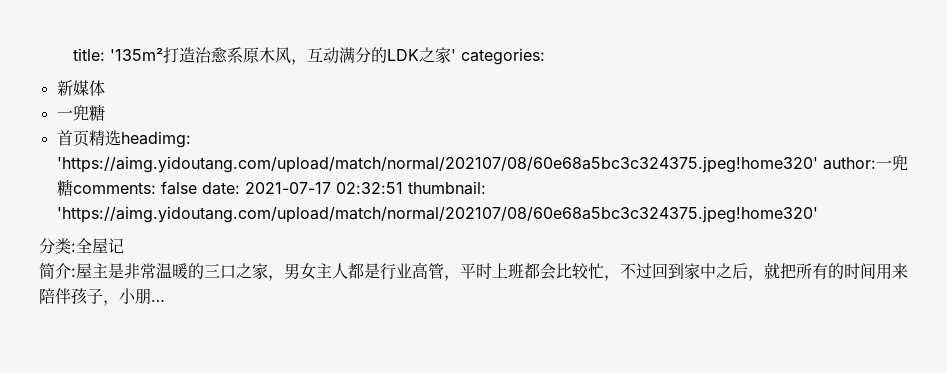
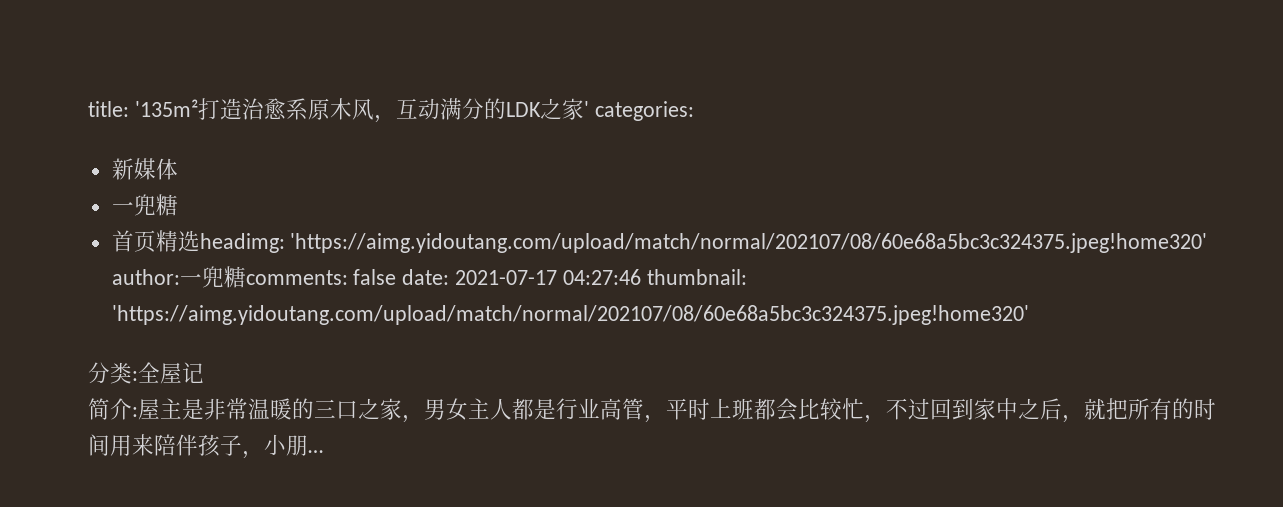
- 首页精选headimg: 'https://aimg.yidoutang.com/upload/match/normal/202107/08/60e68a5bc3c324375.jpeg!home320' author:一兜糖comments: false date: 2021-07-17 02:32:51 thumbnail: 'https://aimg.yidoutang.com/upload/match/normal/202107/08/60e68a5bc3c324375.jpeg!home320'
+ 首页精选headimg: 'https://aimg.yidoutang.com/upload/match/normal/202107/08/60e68a5bc3c324375.jpeg!home320' author:一兜糖comments: false date: 2021-07-17 04:27:46 thumbnail: 'https://aimg.yidoutang.com/upload/match/normal/202107/08/60e68a5bc3c324375.jpeg!home320'

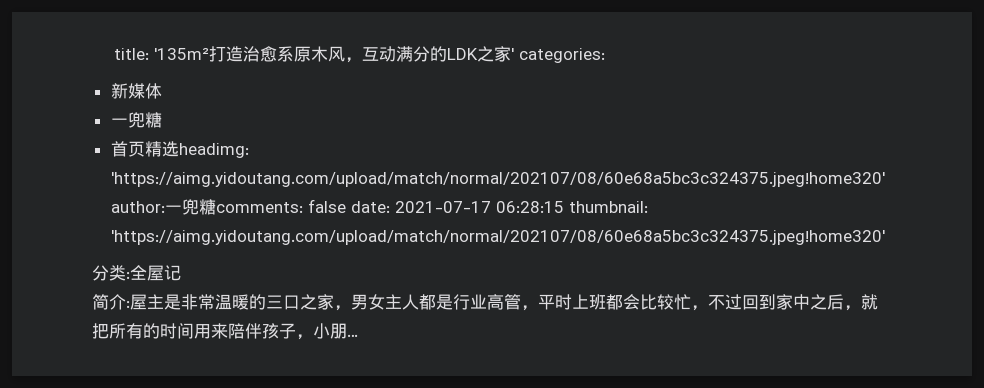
- 首页精选headimg: 'https://aimg.yidoutang.com/upload/match/normal/202107/08/60e68a5bc3c324375.jpeg!home320' author:一兜糖comments: false date: 2021-07-17 04:27:46 thumbnail: 'https://aimg.yidoutang.com/upload/match/normal/202107/08/60e68a5bc3c324375.jpeg!home320'
+ 首页精选headimg: 'https://aimg.yidoutang.com/upload/match/normal/202107/08/60e68a5bc3c324375.jpeg!home320' author:一兜糖comments: false date: 2021-07-17 06:28:15 thumbnail: 'https://aimg.yidoutang.com/upload/match/normal/202107/08/60e68a5bc3c324375.jpeg!home320'

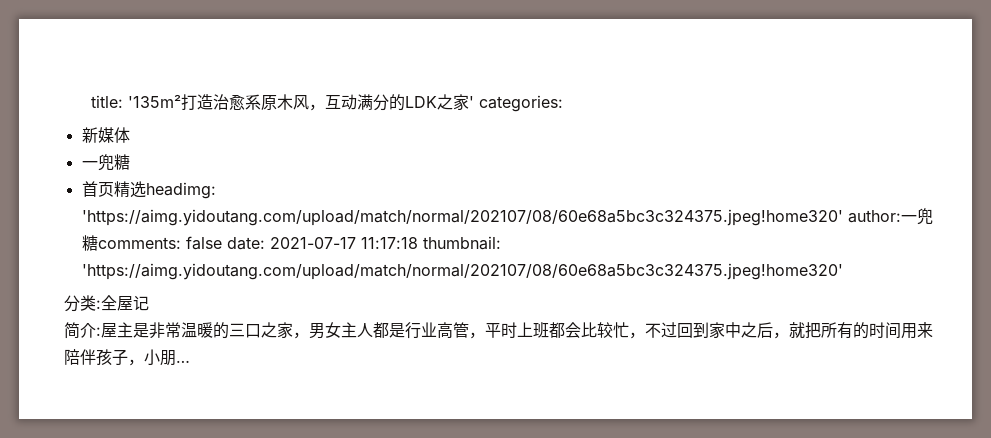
- 首页精选headimg: 'https://aimg.yidoutang.com/upload/match/normal/202107/08/60e68a5bc3c324375.jpeg!home320' author:一兜糖comments: false date: 2021-07-17 06:28:15 thumbnail: 'https://aimg.yidoutang.com/upload/match/normal/202107/08/60e68a5bc3c324375.jpeg!home320'
+ 首页精选headimg: 'https://aimg.yidoutang.com/upload/match/normal/202107/08/60e68a5bc3c324375.jpeg!home320' author:一兜糖comments: false date: 2021-07-17 11:17:18 thumbnail: 'https://aimg.yidoutang.com/upload/match/normal/202107/08/60e68a5bc3c324375.jpeg!home320'

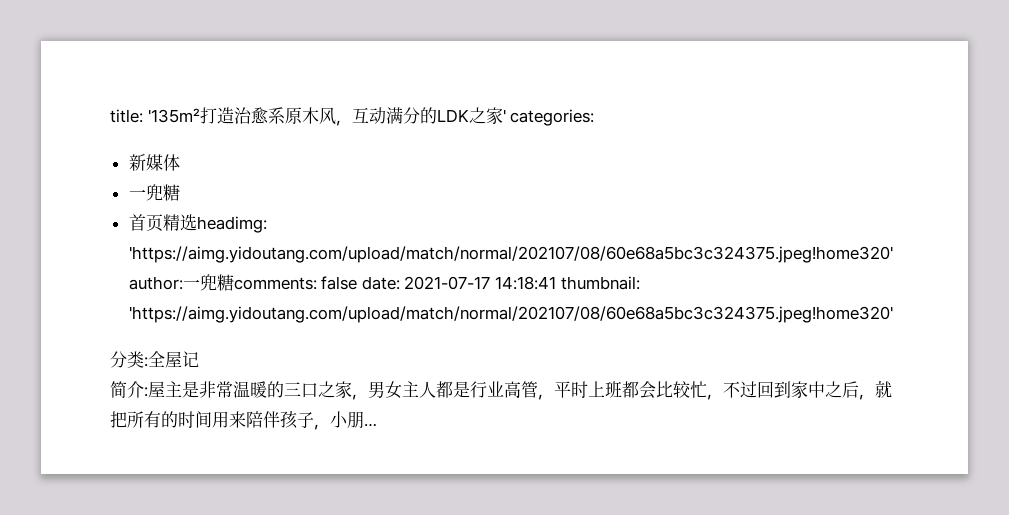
- 首页精选headimg: 'https://aimg.yidoutang.com/upload/match/normal/202107/08/60e68a5bc3c324375.jpeg!home320' author:一兜糖comments: false date: 2021-07-17 11:17:18 thumbnail: 'https://aimg.yidoutang.com/upload/match/normal/202107/08/60e68a5bc3c324375.jpeg!home320'
+ 首页精选headimg: 'https://aimg.yidoutang.com/upload/match/normal/202107/08/60e68a5bc3c324375.jpeg!home320' author:一兜糖comments: false date: 2021-07-17 14:18:41 thumbnail: 'https://aimg.yidoutang.com/upload/match/normal/202107/08/60e68a5bc3c324375.jpeg!home320'

